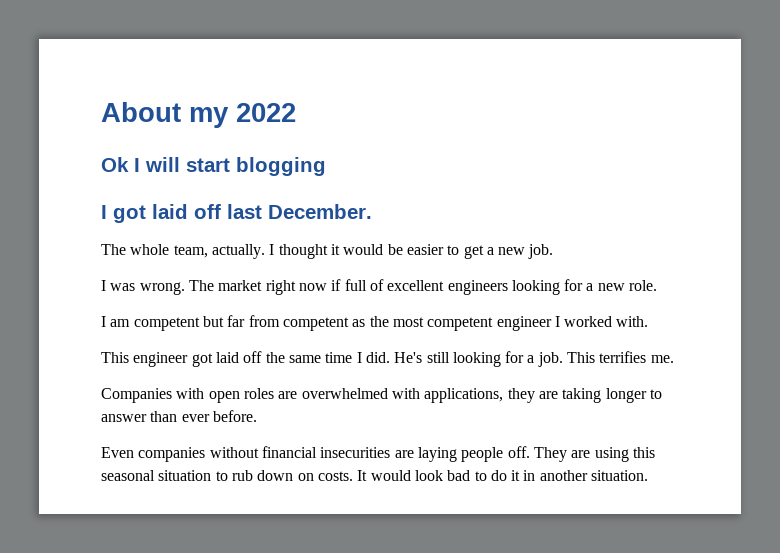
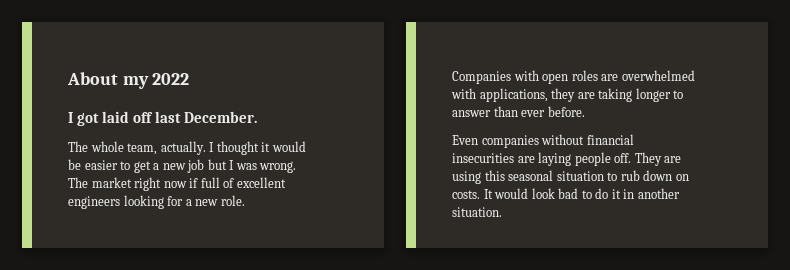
- Ok I will start blogging
- I thought it would be easier to get a new job.
- I was wrong.
+ I thought it would be easier to get a new job but I was wrong.
- I am competent but far from competent as the most competent engineer I worked with.
- This engineer got laid off the same time I did. He's still looking for a job. This terrifies me.

